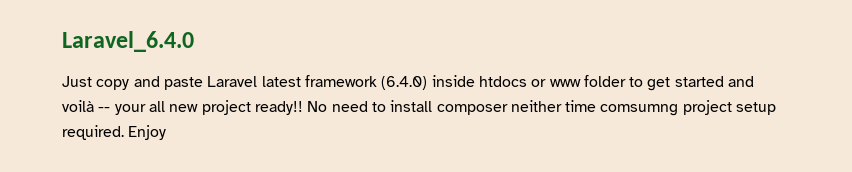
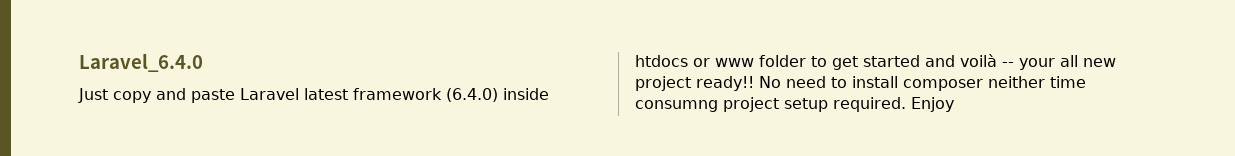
- No need to install composer neither time comsumng project setup required.
+ No need to install composer neither time consumng project setup required.

